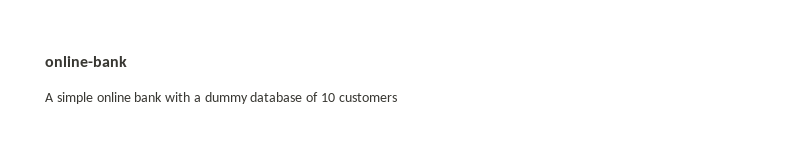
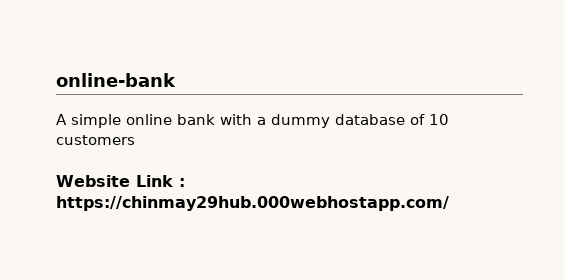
+ Website Link : https://chinmay29hub.000webhostapp.com/

